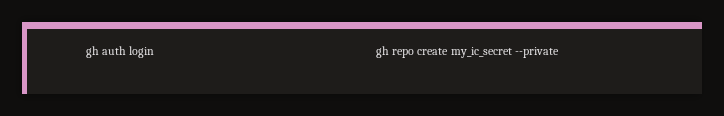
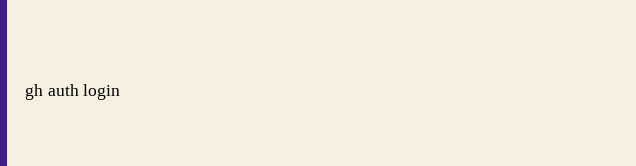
- gh repo create my_ic_secret --private

